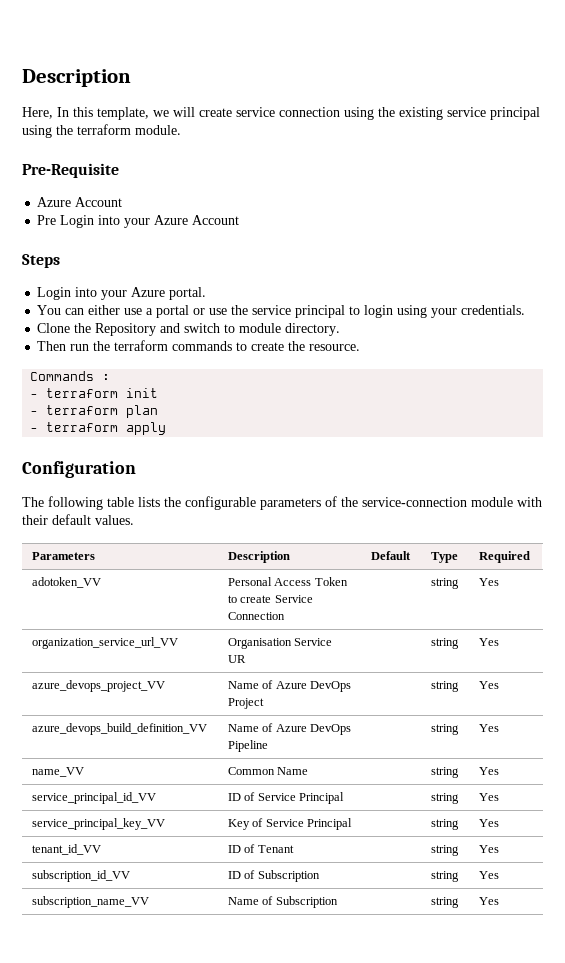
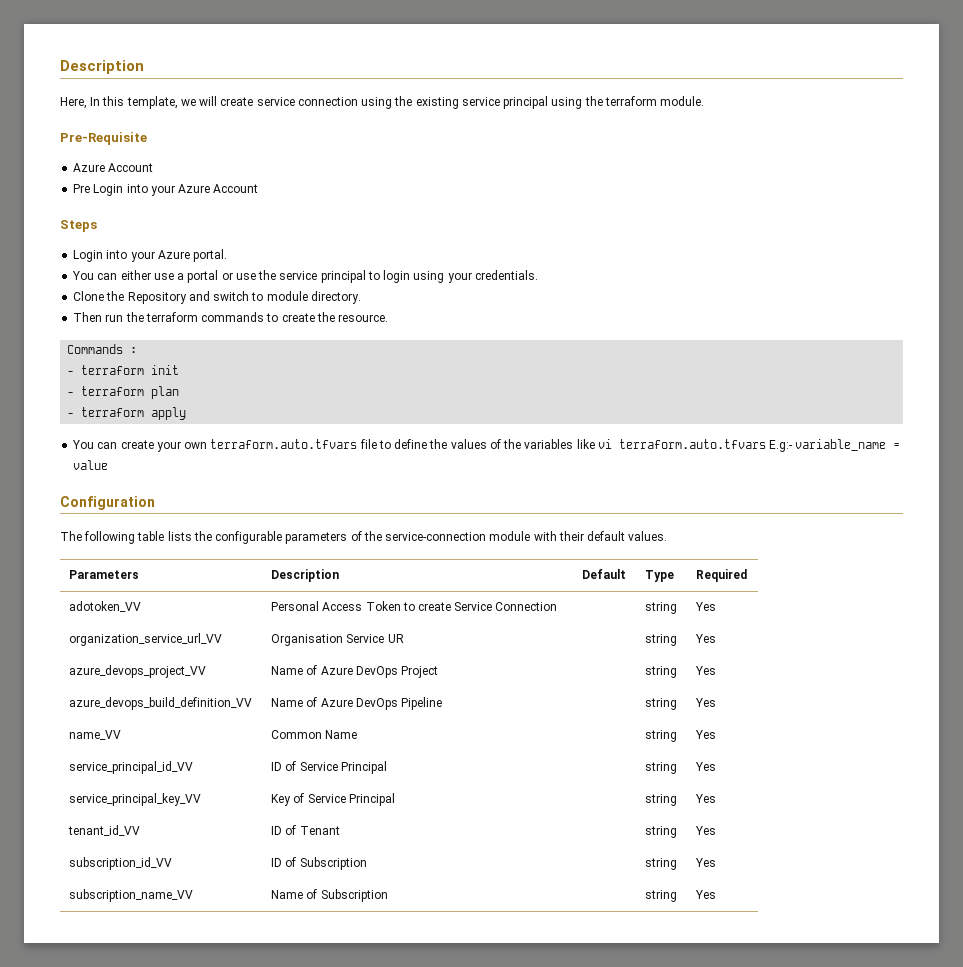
+ You can create your own terraform.auto.tfvars file to define the values of the variables like vi terraform.auto.tfvars E.g:- variable_name = value

